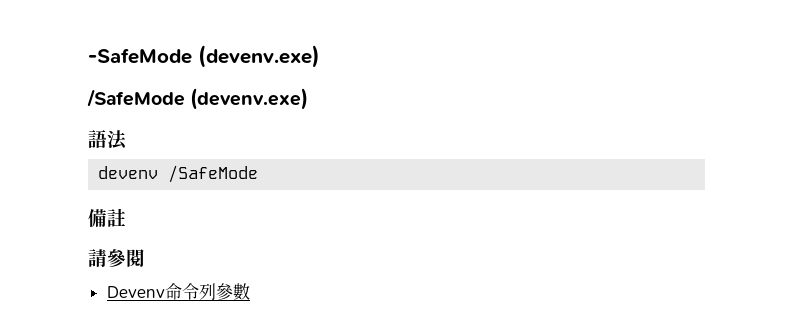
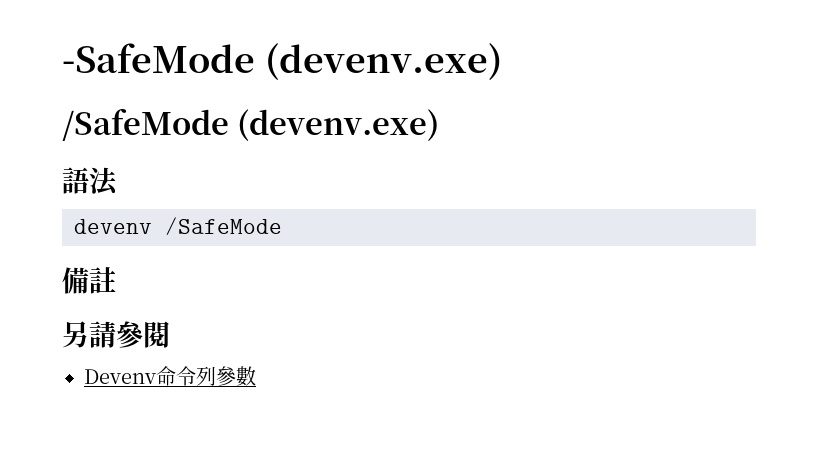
- 請參閱
+ 另請參閱

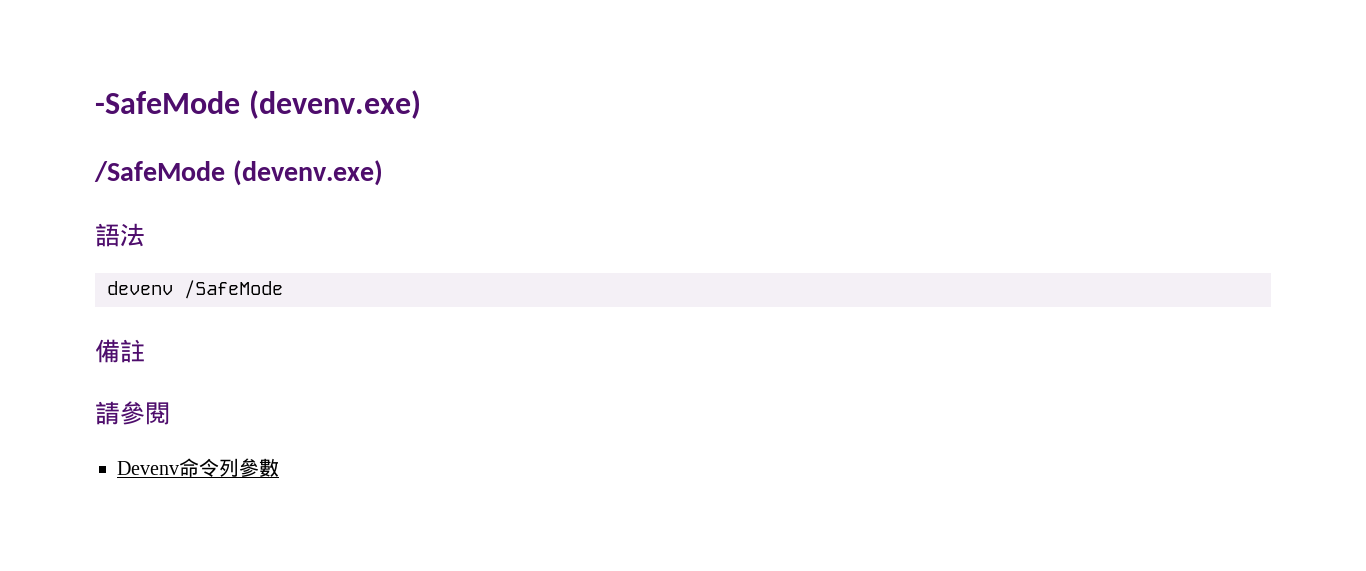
- 另請參閱
+ 請參閱

